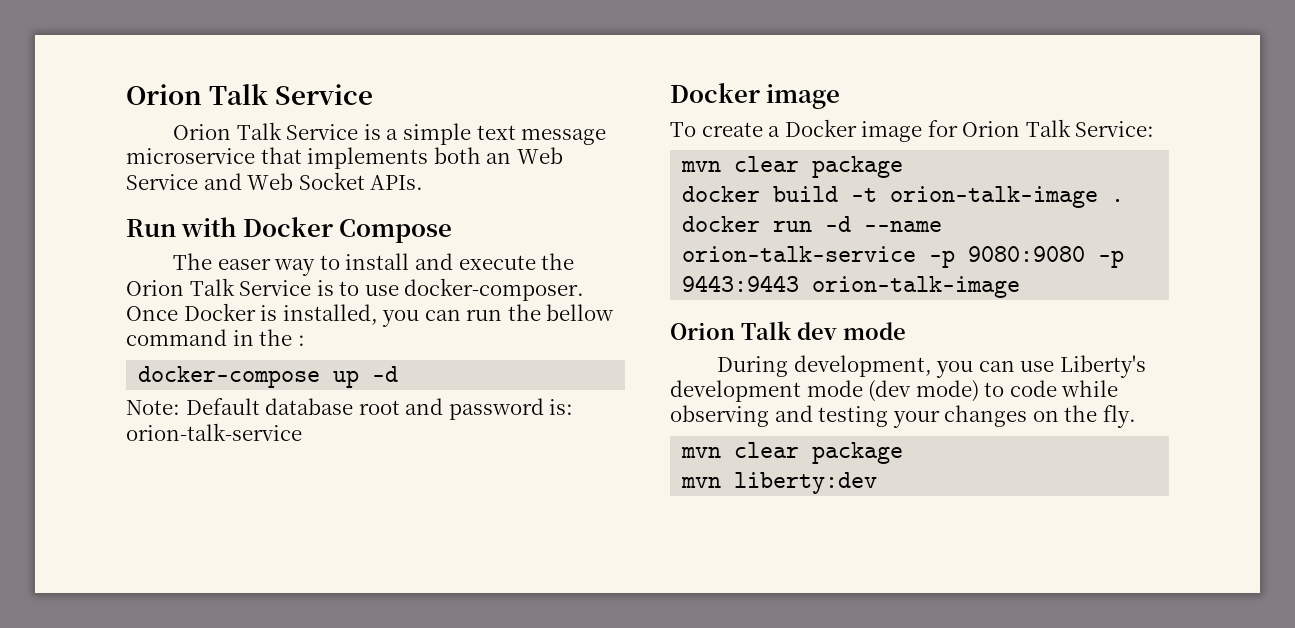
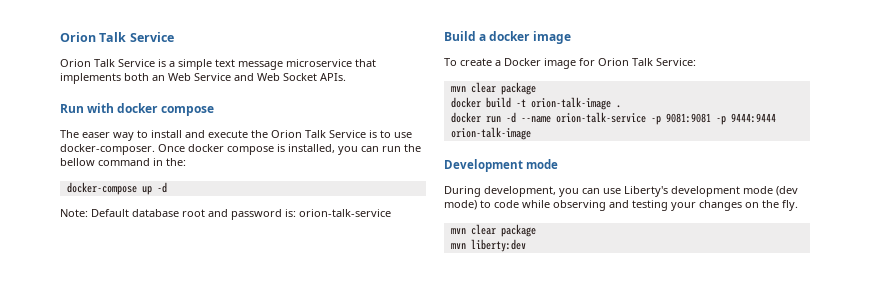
- Run with Docker Compose
+ Run with docker compose
- Once Docker is installed, you can run the bellow command in the :
+ Once docker compose is installed, you can run the bellow command in the:
  Note: Default database root and password is: orion-talk-service
- Docker image
+ Build a docker image
- docker run -d --name orion-talk-service -p 9080:9080 -p 9443:9443 orion-talk-image
- Orion Talk dev mode
+ docker run -d --name orion-talk-service -p 9081:9081 -p 9444:9444 orion-talk-image
+ Development mode

